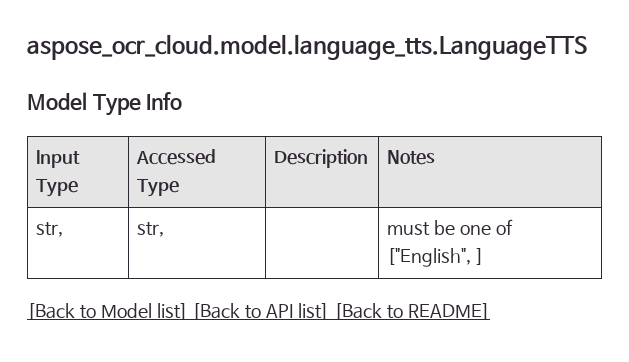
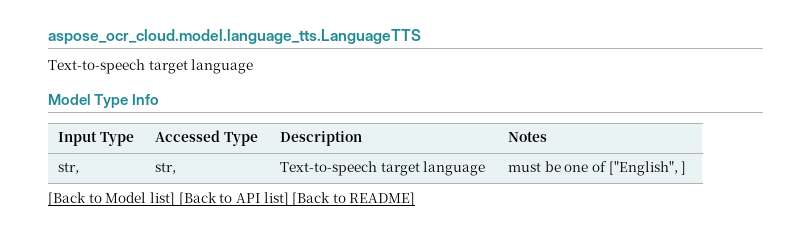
  aspose_ocr_cloud.model.language_tts.LanguageTTS
+ Text-to-speech target language
- str, | str, | | must be one of ["English", ]
+ str, | str, | Text-to-speech target language | must be one of ["English", ]

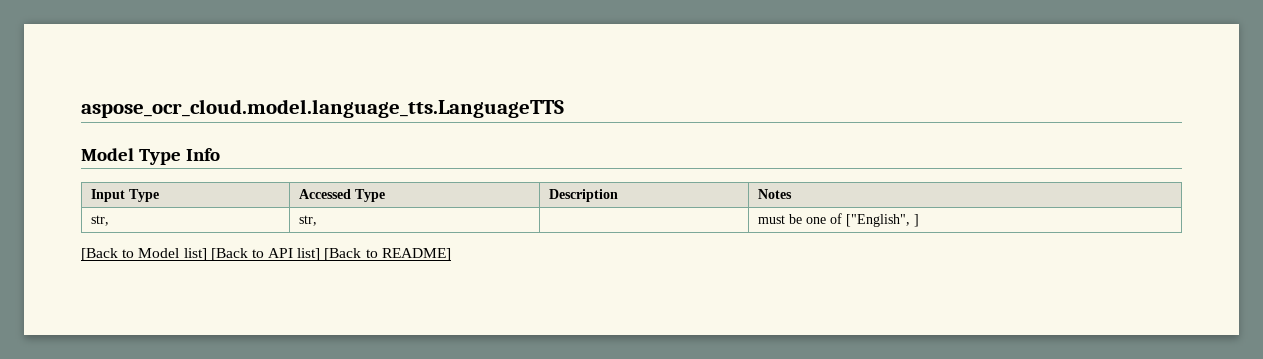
  aspose_ocr_cloud.model.language_tts.LanguageTTS
- Text-to-speech target language
- str, | str, | Text-to-speech target language | must be one of ["English", ]
+ str, | str, | | must be one of ["English", ]

